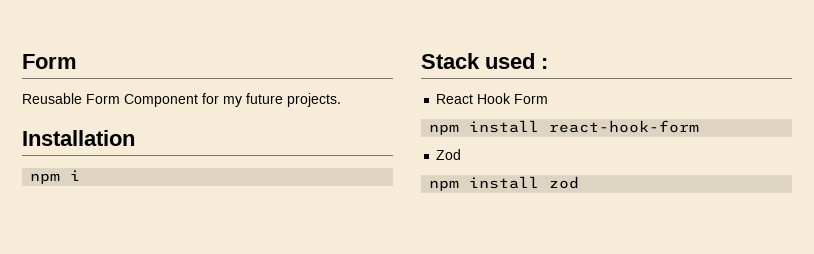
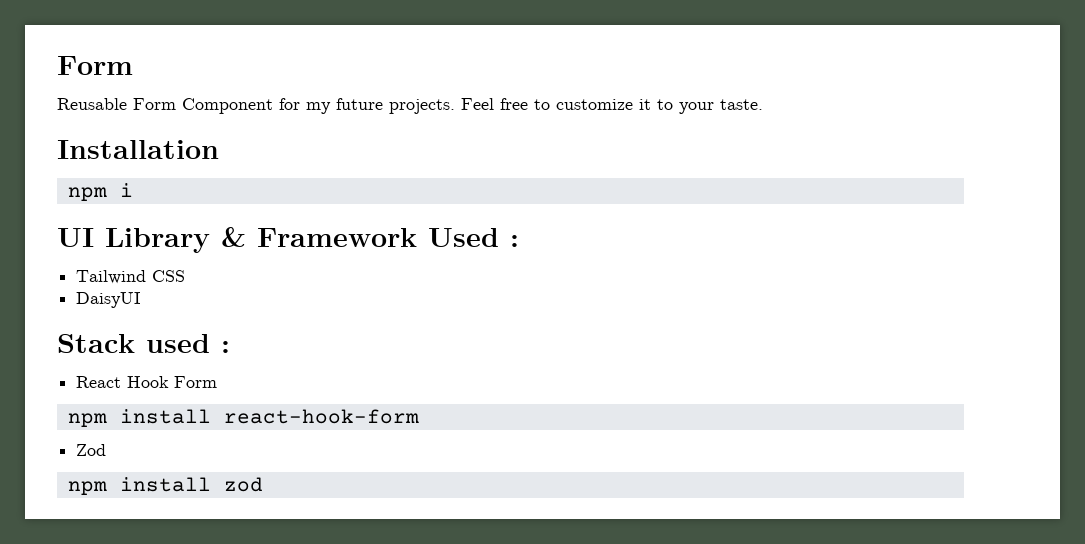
- Reusable Form Component for my future projects.
+ Reusable Form Component for my future projects. Feel free to customize it to your taste.
  Installation
  npm i
+ UI Library & Framework Used :
+ Tailwind CSS
+ DaisyUI

